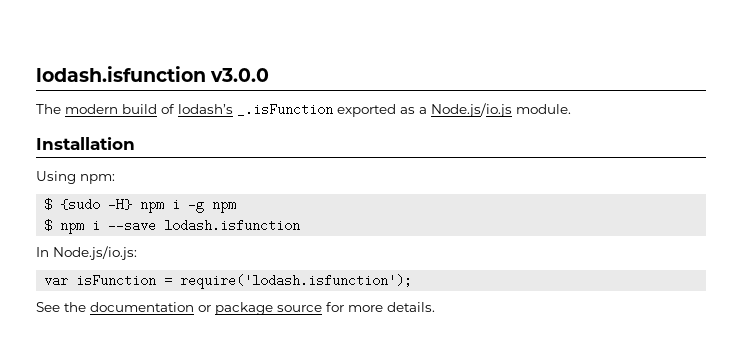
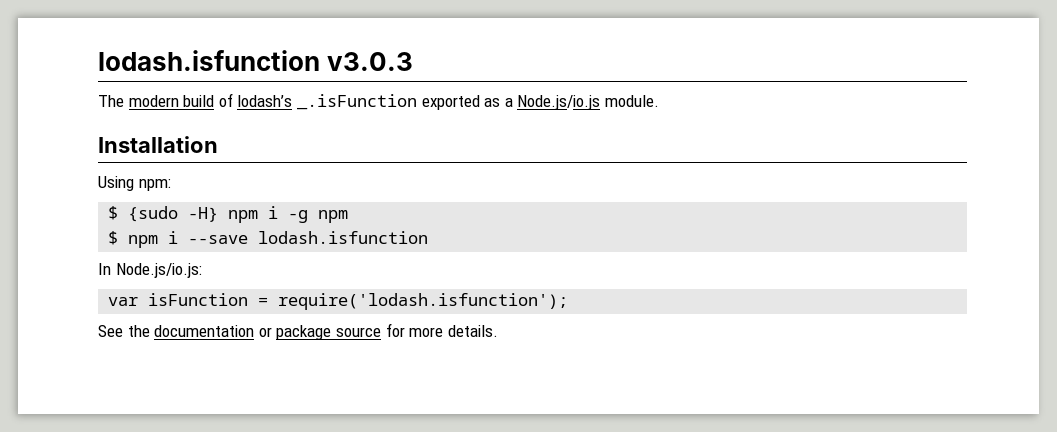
- lodash.isfunction v3.0.0
+ lodash.isfunction v3.0.3

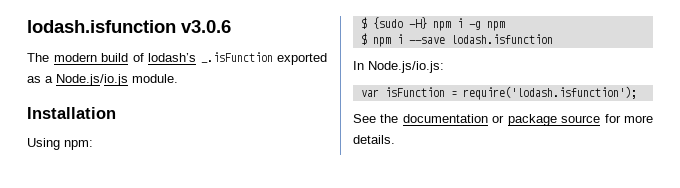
- lodash.isfunction v3.0.3
+ lodash.isfunction v3.0.6

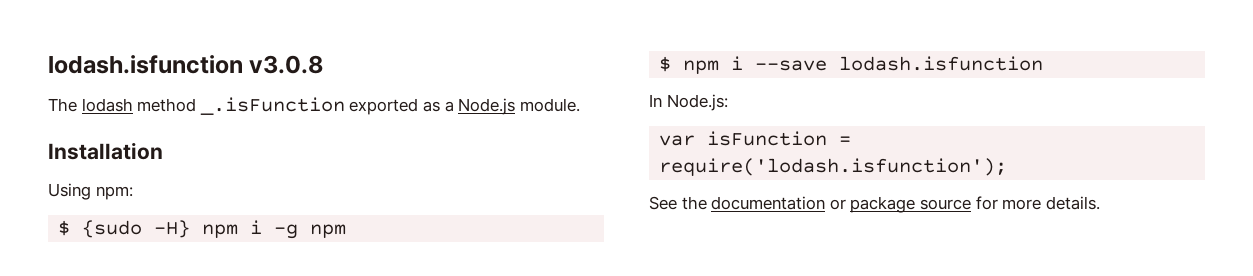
- lodash.isfunction v3.0.6
+ lodash.isfunction v3.0.8
- The modern build of lodash’s _.isFunction exported as a Node.js/io.js module.
+ The lodash method _.isFunction exported as a Node.js module.
- In Node.js/io.js:
+ In Node.js:

